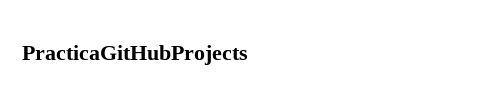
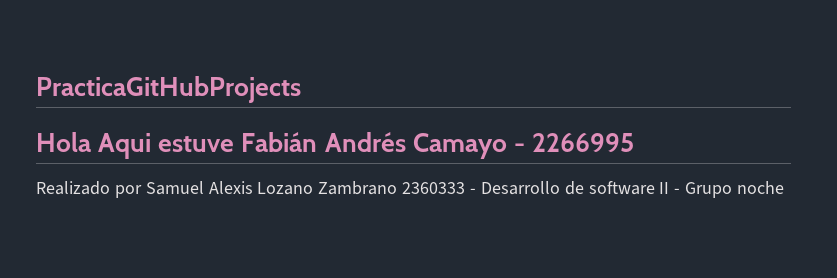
+ Hola Aqui estuve Fabián Andrés Camayo - 2266995
+ Realizado por Samuel Alexis Lozano Zambrano 2360333 - Desarrollo de software II - Grupo noche

